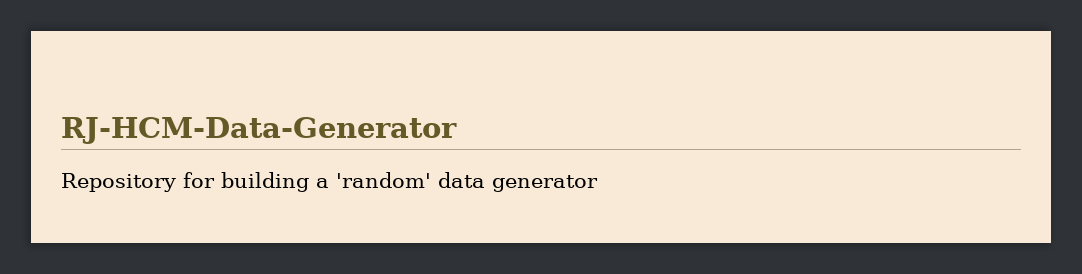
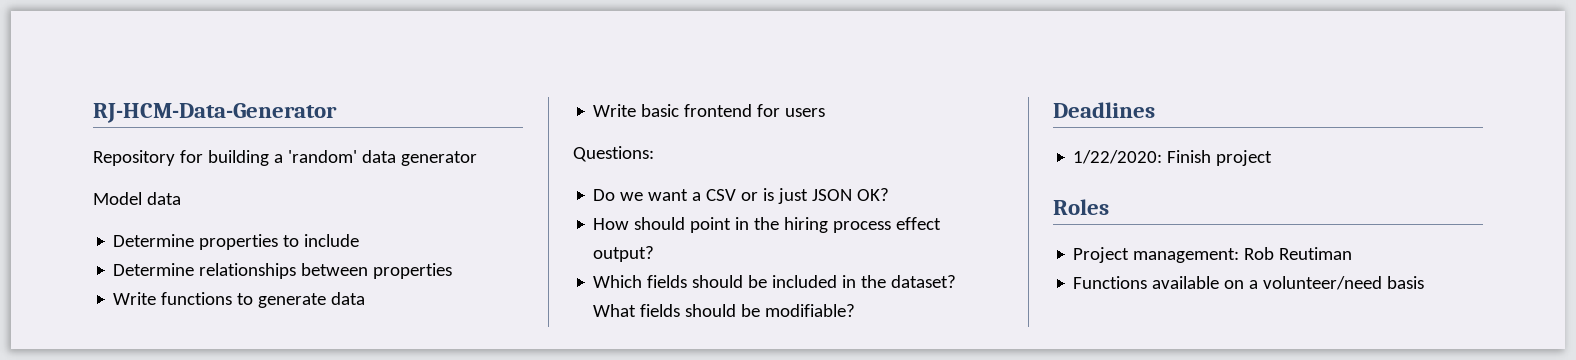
+ Model data
+ Determine properties to include
+ Determine relationships between properties
+ Write functions to generate data
+ Write basic frontend for users
+ Questions:
+ Do we want a CSV or is just JSON OK?
+ How should point in the hiring process effect output?
+ Which fields should be included in the dataset? What fields should be modifiable?
+ Deadlines
+ 1/22/2020: Finish project
+ Roles
+ Project management: Rob Reutiman
+ Functions available on a volunteer/need basis

